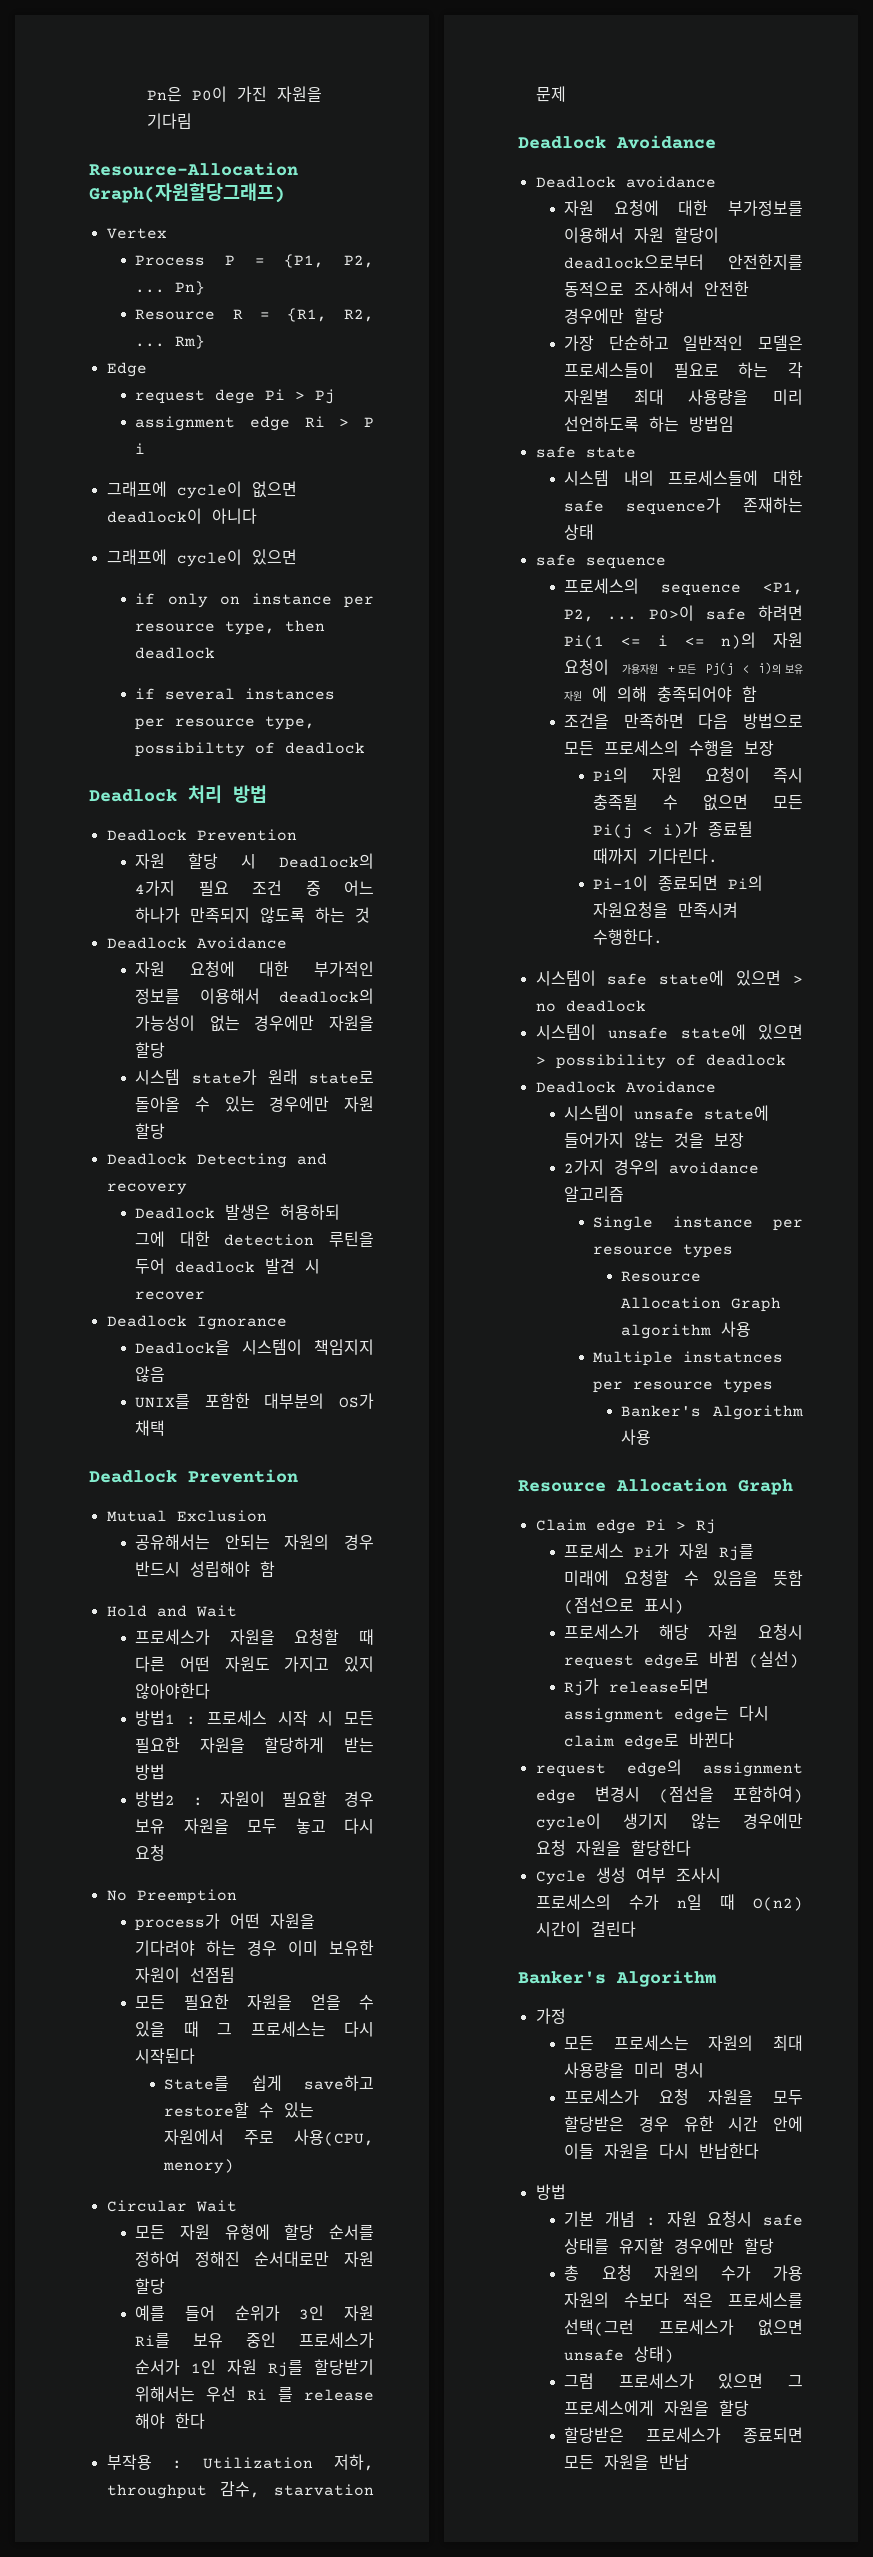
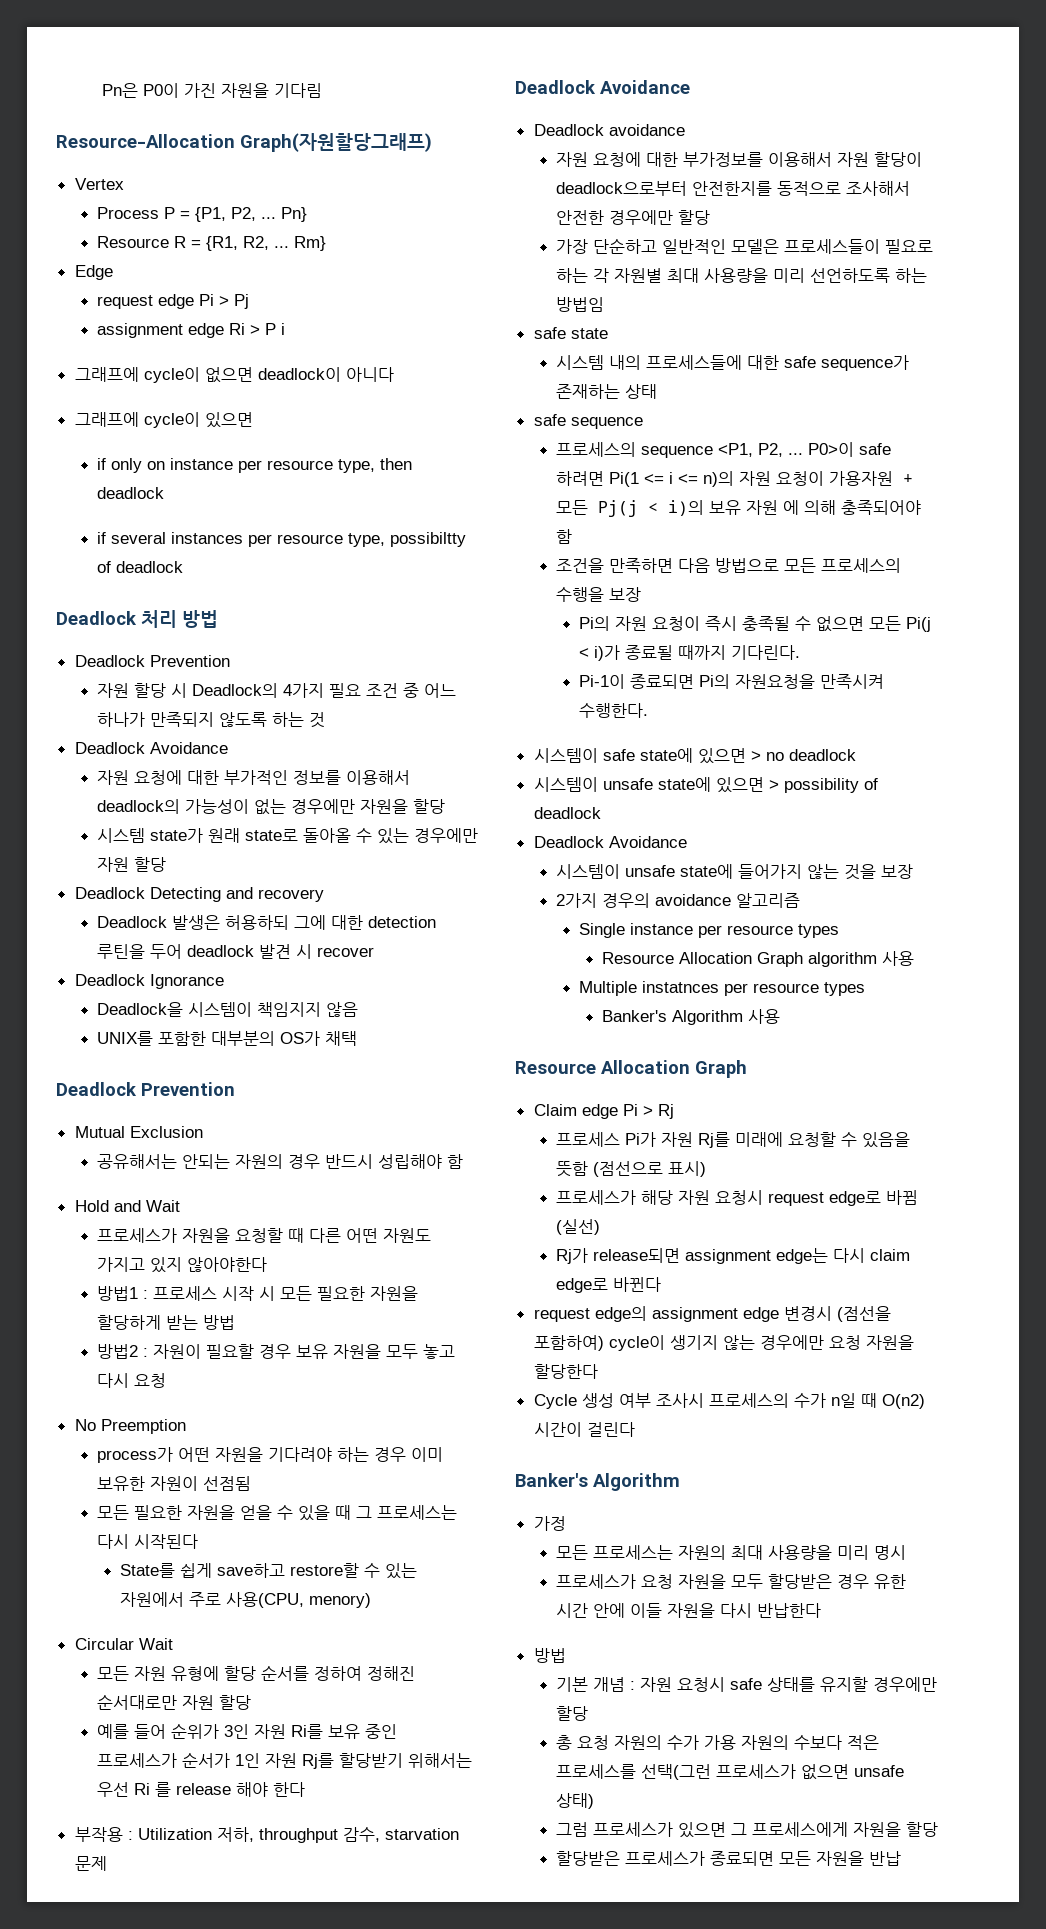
- request dege Pi > Pj
+ request edge Pi > Pj

